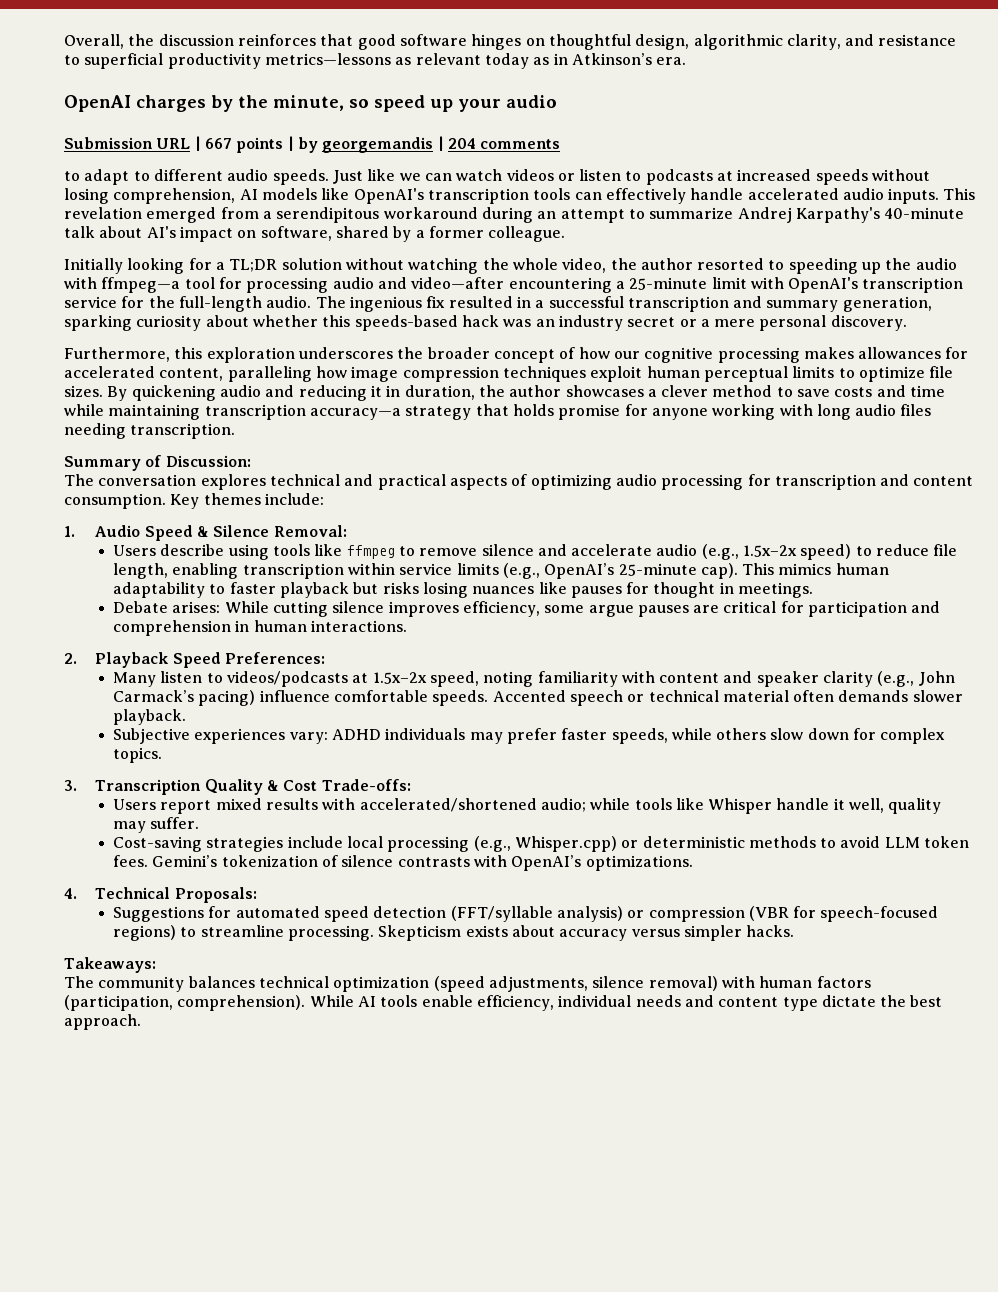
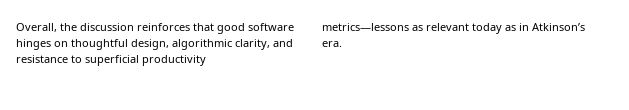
- OpenAI charges by the minute, so speed up your audio
- Submission URL | 667 points | by georgemandis | 204 comments
- to adapt to different audio speeds. Just like we can watch videos or listen to podcasts at increased speeds without losing comprehension, AI models like OpenAI's transcription tools can effectively handle accelerated audio inputs. This revelation emerged from a serendipitous workaround during an attempt to summarize Andrej Karpathy's 40-minute talk about AI's impact on software, shared by a former colleague.
- Initially looking for a TL;DR solution without watching the whole video, the author resorted to speeding up the audio with ffmpeg—a tool for processing audio and video—after encountering a 25-minute limit with OpenAI's transcription service for the full-length audio. The ingenious fix resulted in a successful transcription and summary generation, sparking curiosity about whether this speeds-based hack was an industry secret or a mere personal discovery.
- Furthermore, this exploration underscores the broader concept of how our cognitive processing makes allowances for accelerated content, paralleling how image compression techniques exploit human perceptual limits to optimize file sizes. By quickening audio and reducing it in duration, the author showcases a clever method to save costs and time while maintaining transcription accuracy—a strategy that holds promise for anyone working with long audio files needing transcription.
- Summary of Discussion:
- The conversation explores technical and practical aspects of optimizing audio processing for transcription and content consumption. Key themes include:
- 1. Audio Speed & Silence Removal:
- Users describe using tools like ffmpeg to remove silence and accelerate audio (e.g., 1.5x–2x speed) to reduce file length, enabling transcription within service limits (e.g., OpenAI’s 25-minute cap). This mimics human adaptability to faster playback but risks losing nuances like pauses for thought in meetings.
- Debate arises: While cutting silence improves efficiency, some argue pauses are critical for participation and comprehension in human interactions.
- 2. Playback Speed Preferences:
- Many listen to videos/podcasts at 1.5x–2x speed, noting familiarity with content and speaker clarity (e.g., John Carmack’s pacing) influence comfortable speeds. Accented speech or technical material often demands slower playback.
- Subjective experiences vary: ADHD individuals may prefer faster speeds, while others slow down for complex topics.
- 3. Transcription Quality & Cost Trade-offs:
- Users report mixed results with accelerated/shortened audio; while tools like Whisper handle it well, quality may suffer.
- Cost-saving strategies include local processing (e.g., Whisper.cpp) or deterministic methods to avoid LLM token fees. Gemini’s tokenization of silence contrasts with OpenAI’s optimizations.
- 4. Technical Proposals:
- Suggestions for automated speed detection (FFT/syllable analysis) or compression (VBR for speech-focused regions) to streamline processing. Skepticism exists about accuracy versus simpler hacks.
- Takeaways:
- The community balances technical optimization (speed adjustments, silence removal) with human factors (participation, comprehension). While AI tools enable efficiency, individual needs and content type dictate the best approach.

